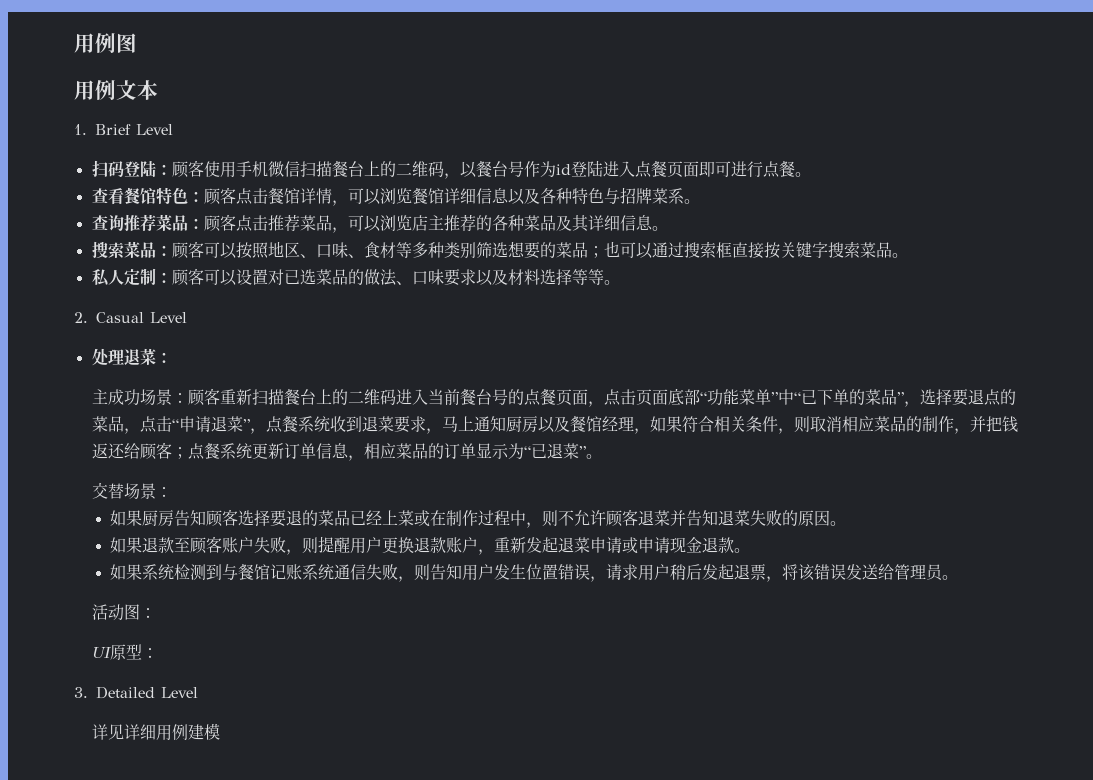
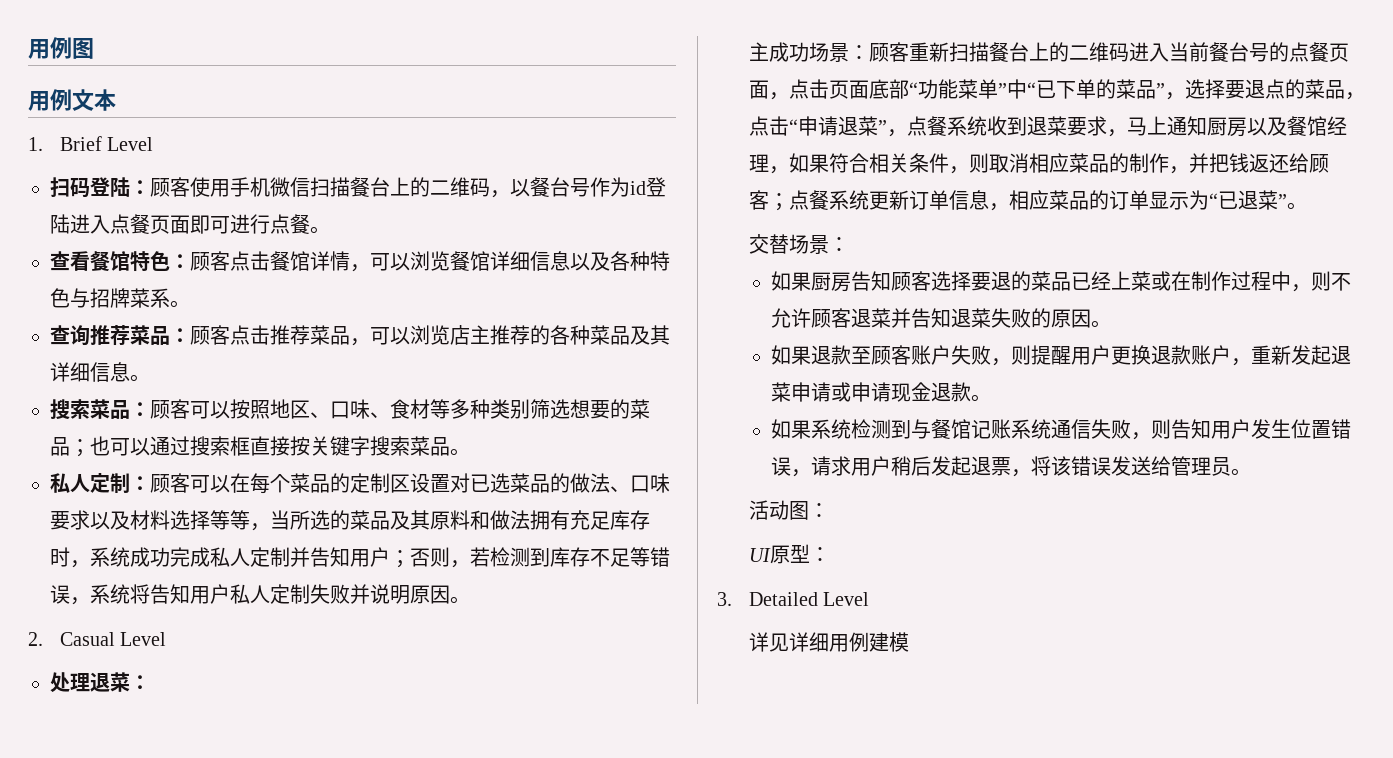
- 私人定制：顾客可以设置对已选菜品的做法、口味要求以及材料选择等等。
+ 私人定制：顾客可以在每个菜品的定制区设置对已选菜品的做法、口味要求以及材料选择等等，当所选的菜品及其原料和做法拥有充足库存时，系统成功完成私人定制并告知用户；否则，若检测到库存不足等错误，系统将告知用户私人定制失败并说明原因。

